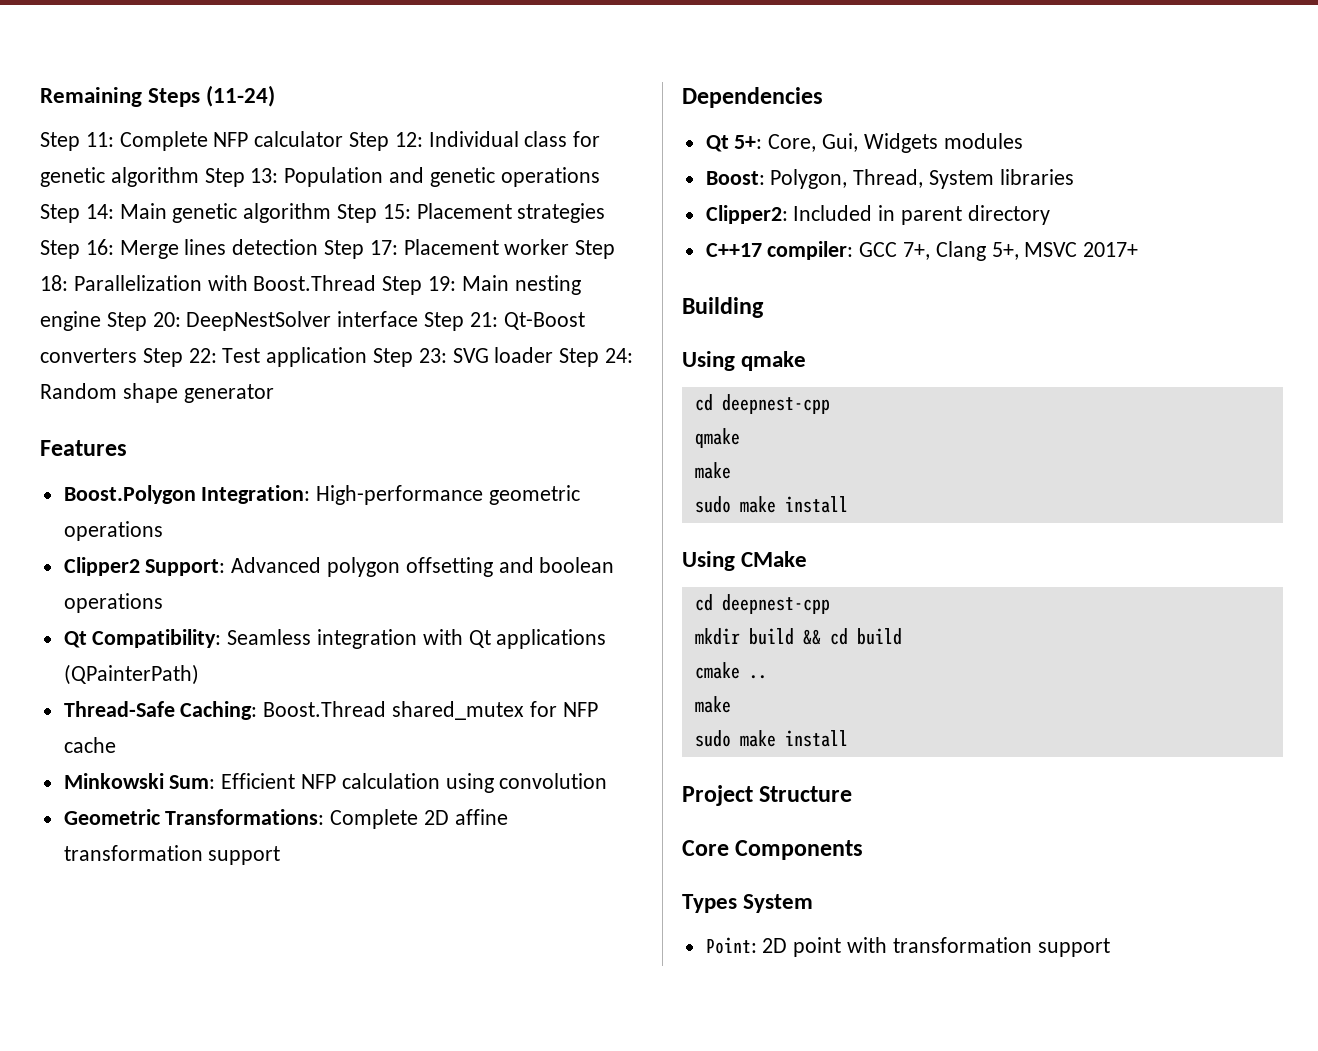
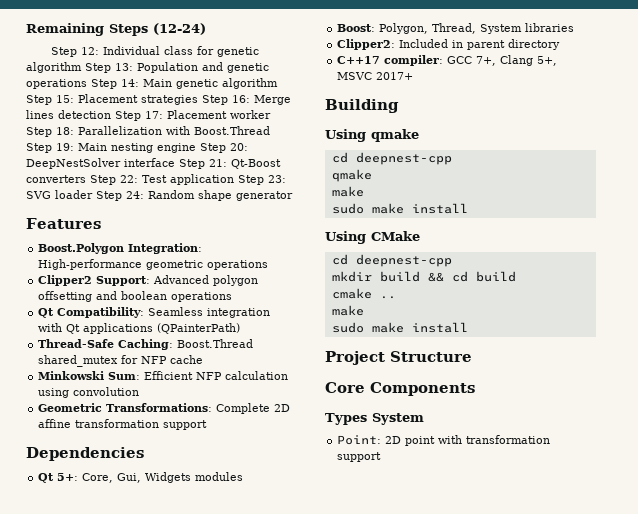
- Remaining Steps (11-24)
- Step 11: Complete NFP calculator Step 12:
+ Remaining Steps (12-24)
+ Step 12:

